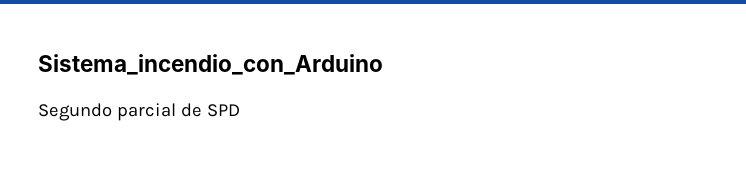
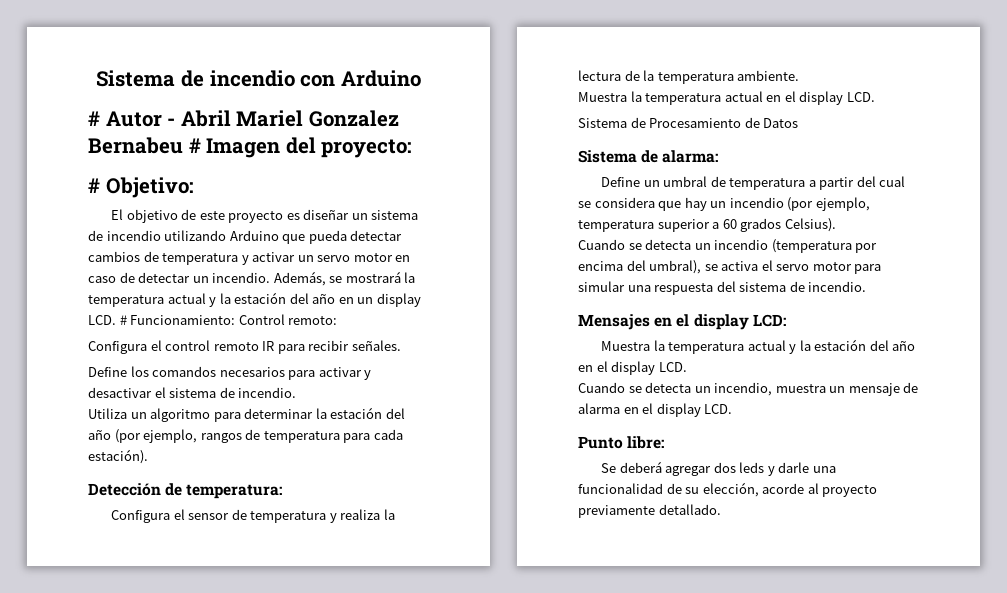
- Sistema_incendio_con_Arduino
- Segundo parcial de SPD
+ Sistema de incendio con Arduino
+ # Autor - Abril Mariel Gonzalez Bernabeu # Imagen del proyecto:
+ # Objetivo:
+ El objetivo de este proyecto es diseñar un sistema de incendio utilizando Arduino que pueda detectar cambios de temperatura y activar un servo motor en caso de detectar un incendio. Además, se mostrará la temperatura actual y la estación del año en un display LCD. # Funcionamiento: Control remoto:
+ Configura el control remoto IR para recibir señales.
+ Define los comandos necesarios para activar y desactivar el sistema de incendio.
+ Utiliza un algoritmo para determinar la estación del año (por ejemplo, rangos de temperatura para cada estación).
+ Detección de temperatura:
+ Configura el sensor de temperatura y realiza la lectura de la temperatura ambiente.
+ Muestra la temperatura actual en el display LCD.
+ Sistema de Procesamiento de Datos
+ Sistema de alarma:
+ Define un umbral de temperatura a partir del cual se considera que hay un incendio (por ejemplo, temperatura superior a 60 grados Celsius).
+ Cuando se detecta un incendio (temperatura por encima del umbral), se activa el servo motor para simular una respuesta del sistema de incendio.
+ Mensajes en el display LCD:
+ Muestra la temperatura actual y la estación del año en el display LCD.
+ Cuando se detecta un incendio, muestra un mensaje de alarma en el display LCD.
+ Punto libre:
+ Se deberá agregar dos leds y darle una funcionalidad de su elección, acorde al proyecto previamente detallado.

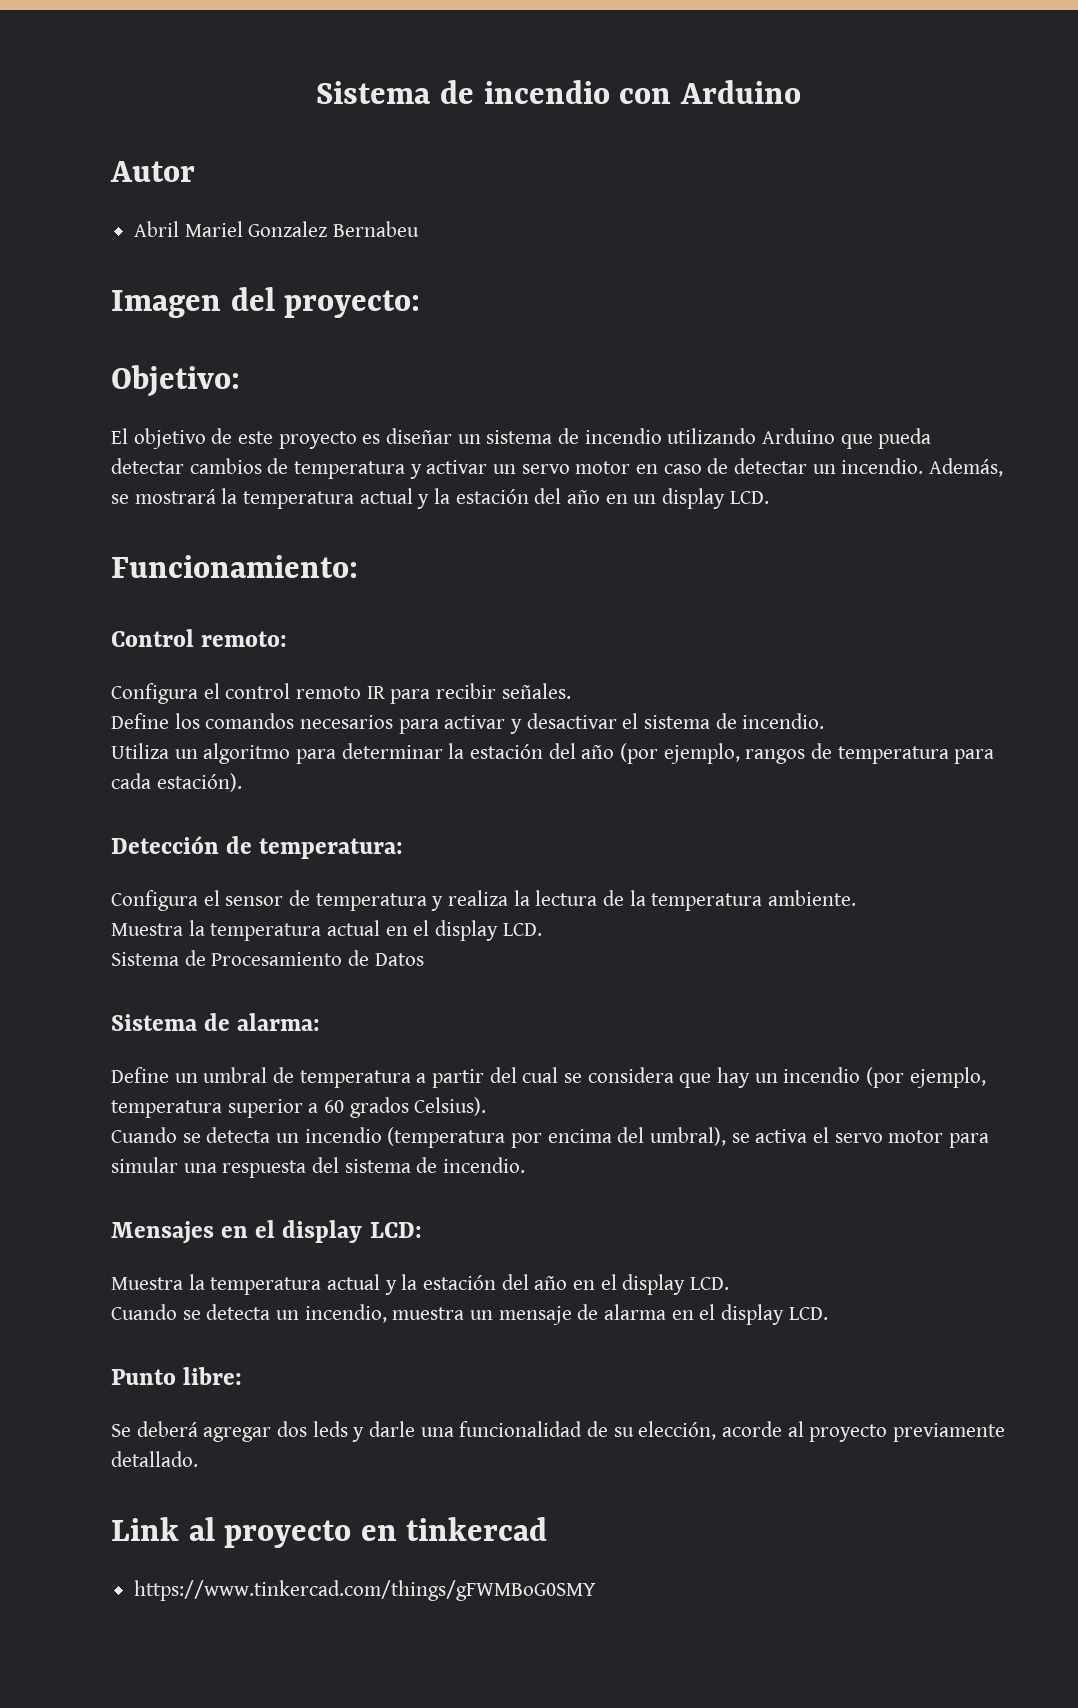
- # Autor - Abril Mariel Gonzalez Bernabeu # Imagen del proyecto:
+ Autor
+ Abril Mariel Gonzalez Bernabeu
+ Imagen del proyecto:
- # Objetivo:
+ Objetivo:
- Además, se mostrará la temperatura actual y la estación del año en un display LCD. # Funcionamiento: Control remoto:
+ Además, se mostrará la temperatura actual y la estación del año en un display LCD.
+ Funcionamiento:
+ Control remoto:
+ Link al proyecto en tinkercad
+ https://www.tinkercad.com/things/gFWMBoG0SMY

